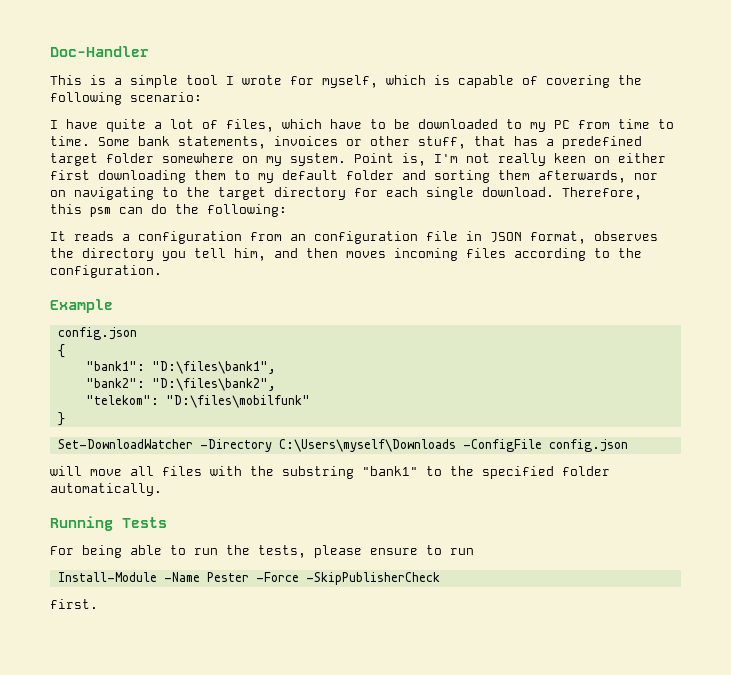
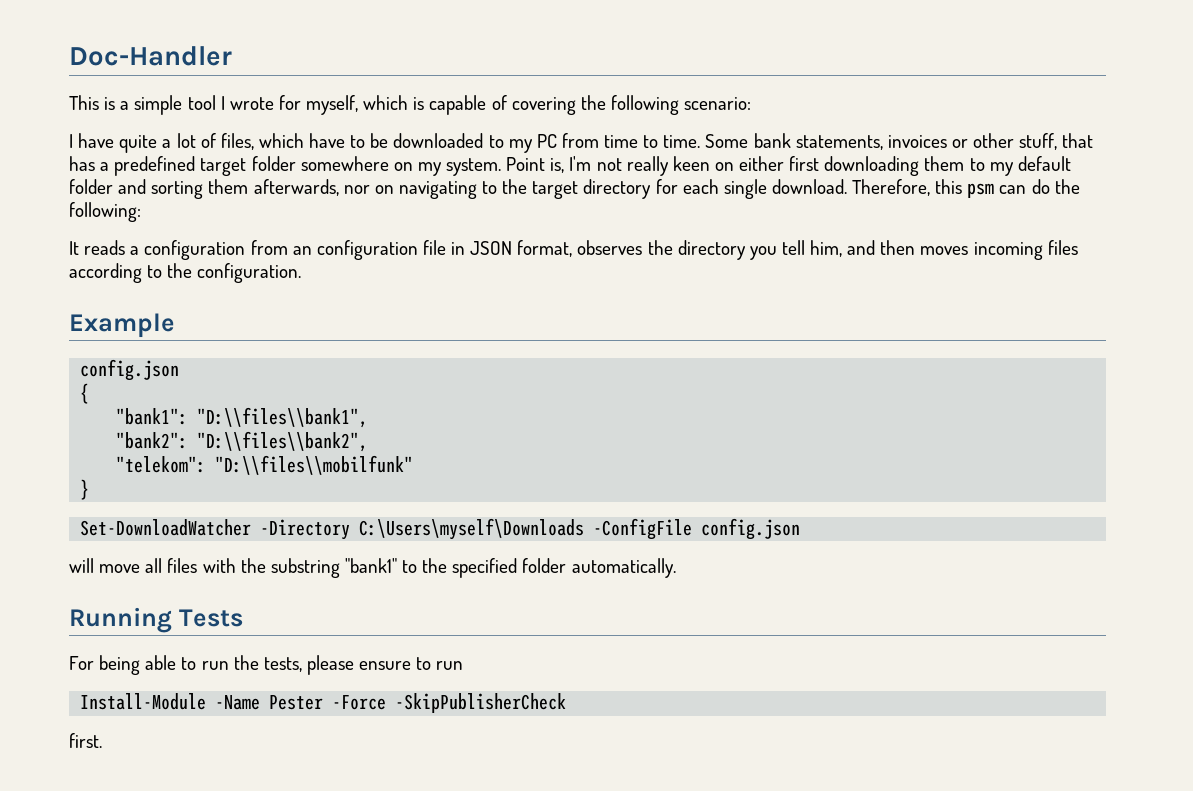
- "bank1": "D:\files\bank1",
+ "bank1": "D:\\files\\bank1",
- "bank2": "D:\files\bank2",
+ "bank2": "D:\\files\\bank2",
- "telekom": "D:\files\mobilfunk"
+ "telekom": "D:\\files\\mobilfunk"

